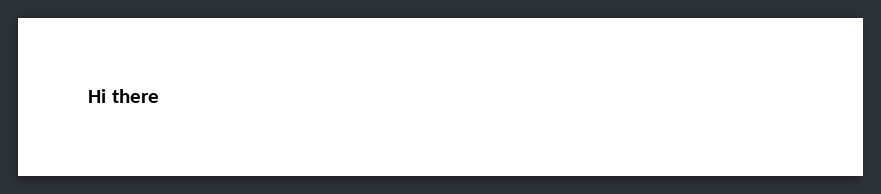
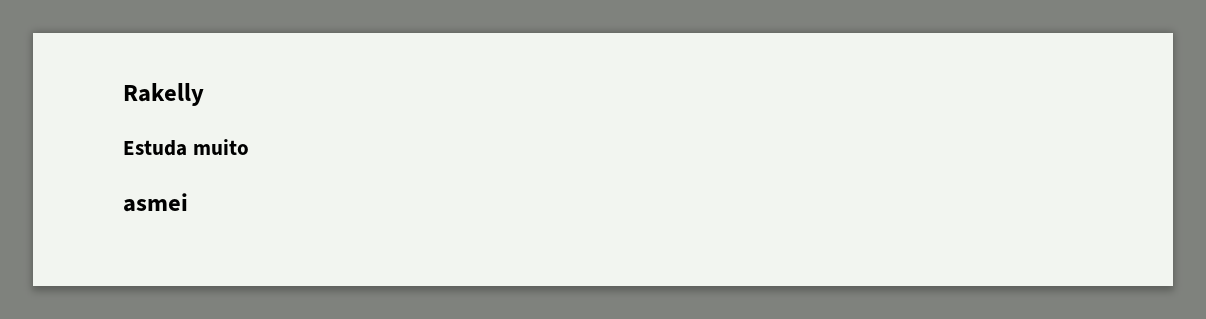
- Hi there
+ Rakelly
+ Estuda muito
+ asmei

